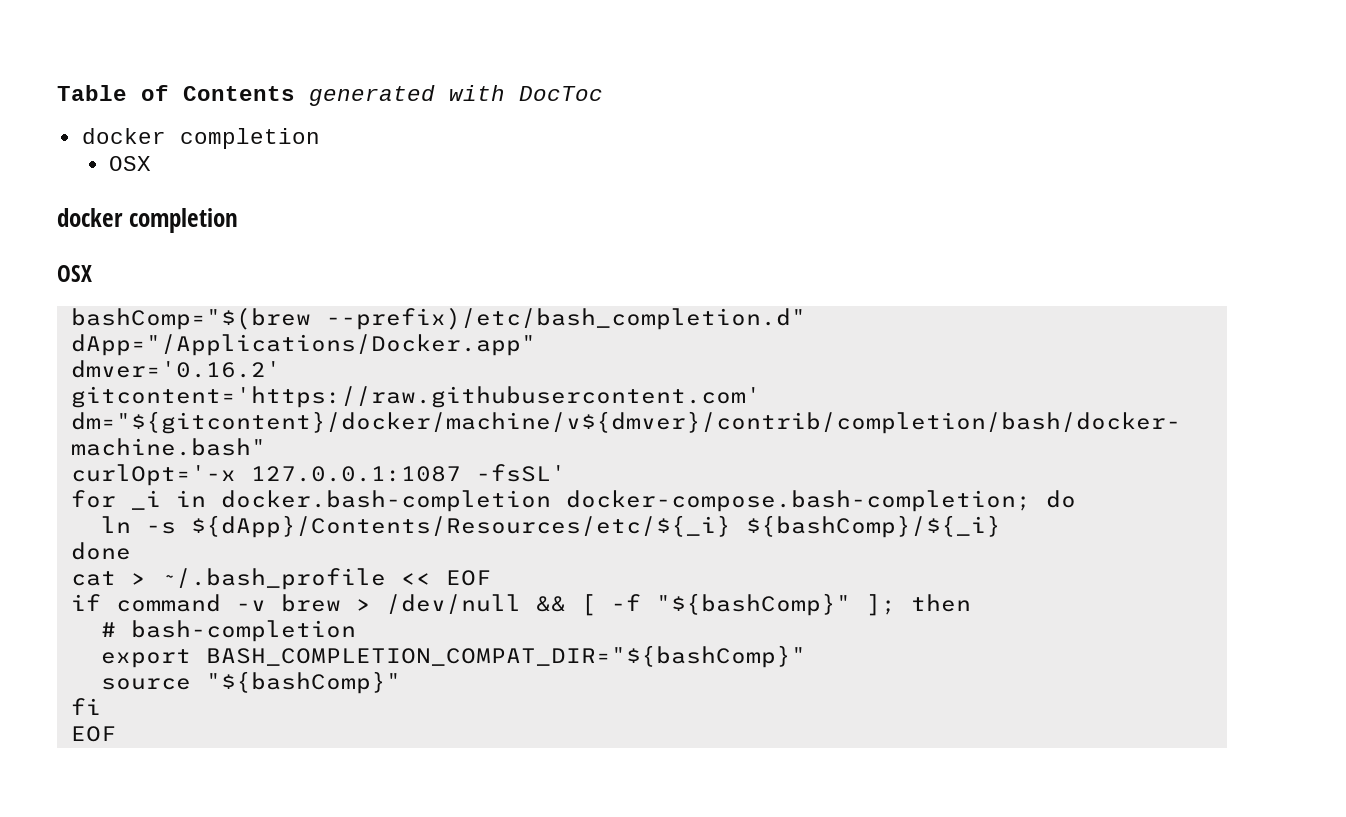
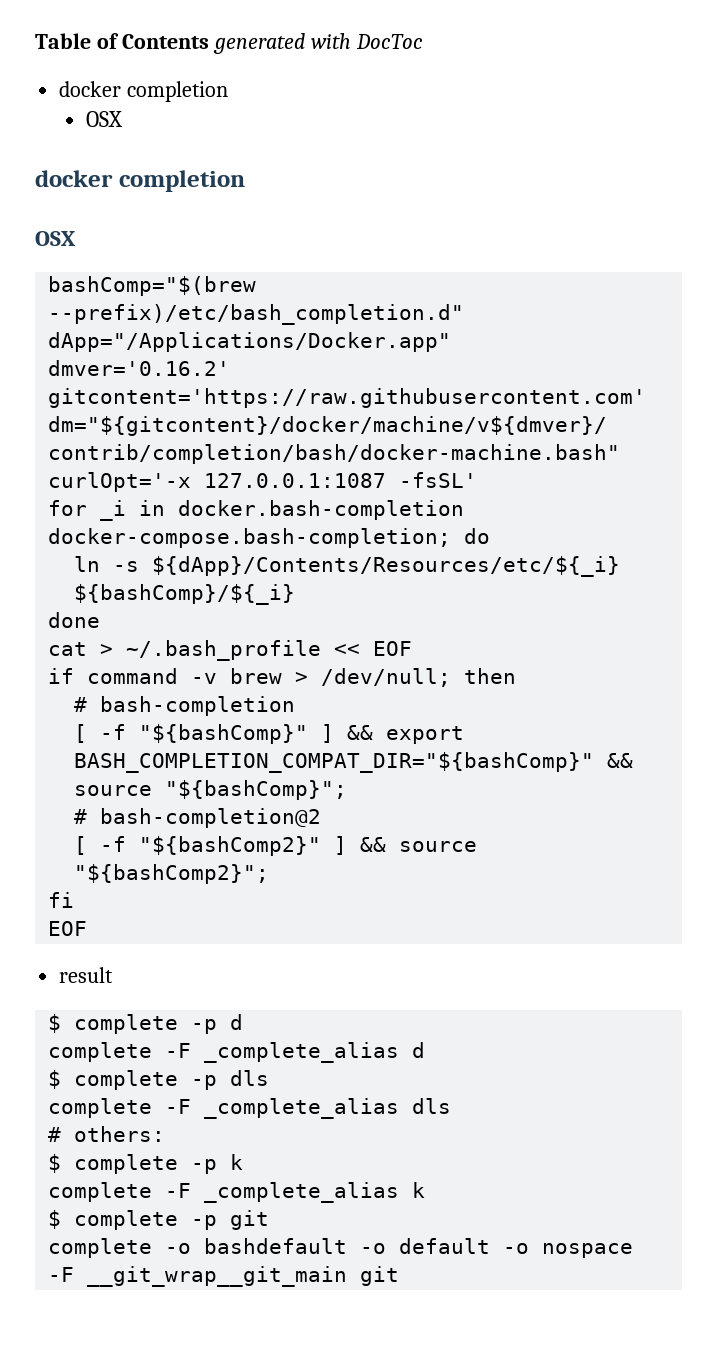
- if command -v brew > /dev/null && [ -f "${bashComp}" ]; then
+ if command -v brew > /dev/null; then
  # bash-completion
- export BASH_COMPLETION_COMPAT_DIR="${bashComp}"
- source "${bashComp}"
+ [ -f "${bashComp}" ] && export BASH_COMPLETION_COMPAT_DIR="${bashComp}" && source "${bashComp}";
+ # bash-completion@2
+ [ -f "${bashComp2}" ] && source "${bashComp2}";
  fi
  EOF
+ result
+ $ complete -p d
+ complete -F _complete_alias d
+ $ complete -p dls
+ complete -F _complete_alias dls
+ # others:
+ $ complete -p k
+ complete -F _complete_alias k
+ $ complete -p git
+ complete -o bashdefault -o default -o nospace -F __git_wrap__git_main git

